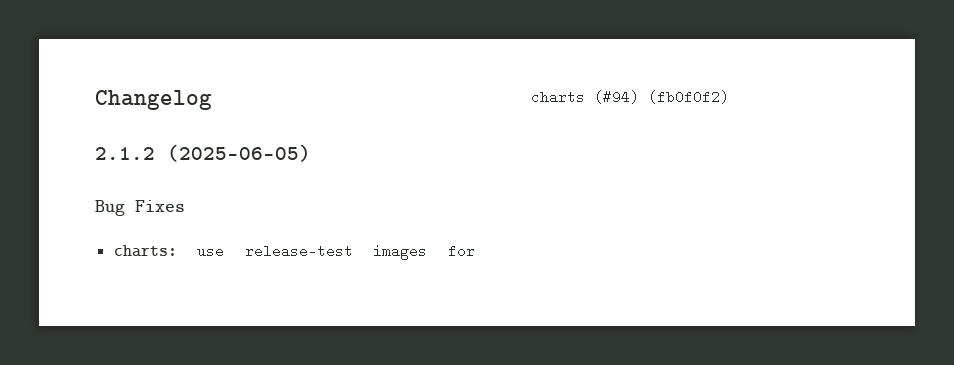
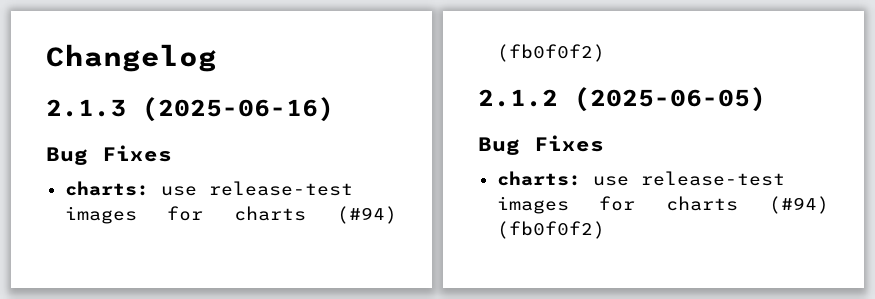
+ 2.1.3 (2025-06-16)
+ Bug Fixes
+ charts: use release-test images for charts (#94) (fb0f0f2)

